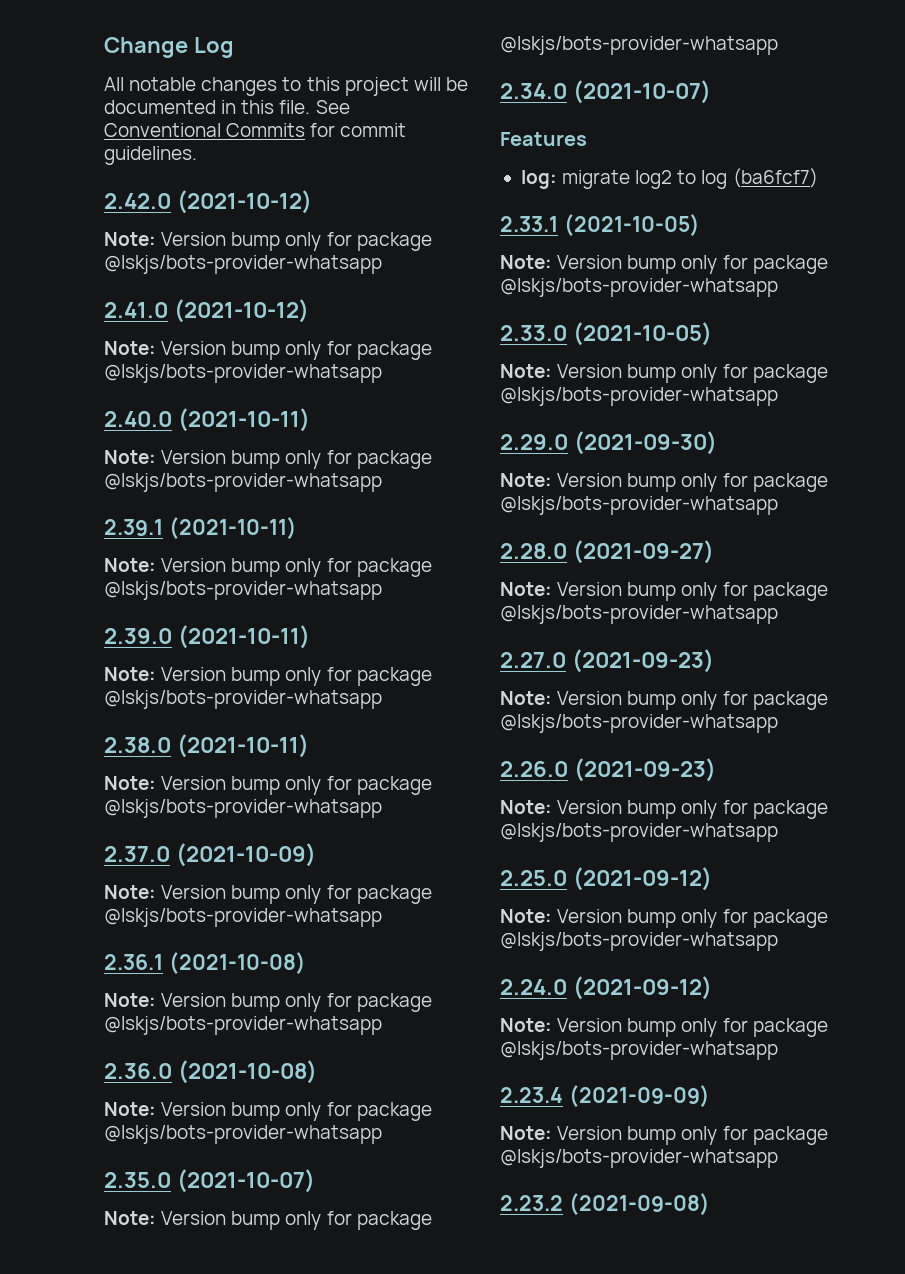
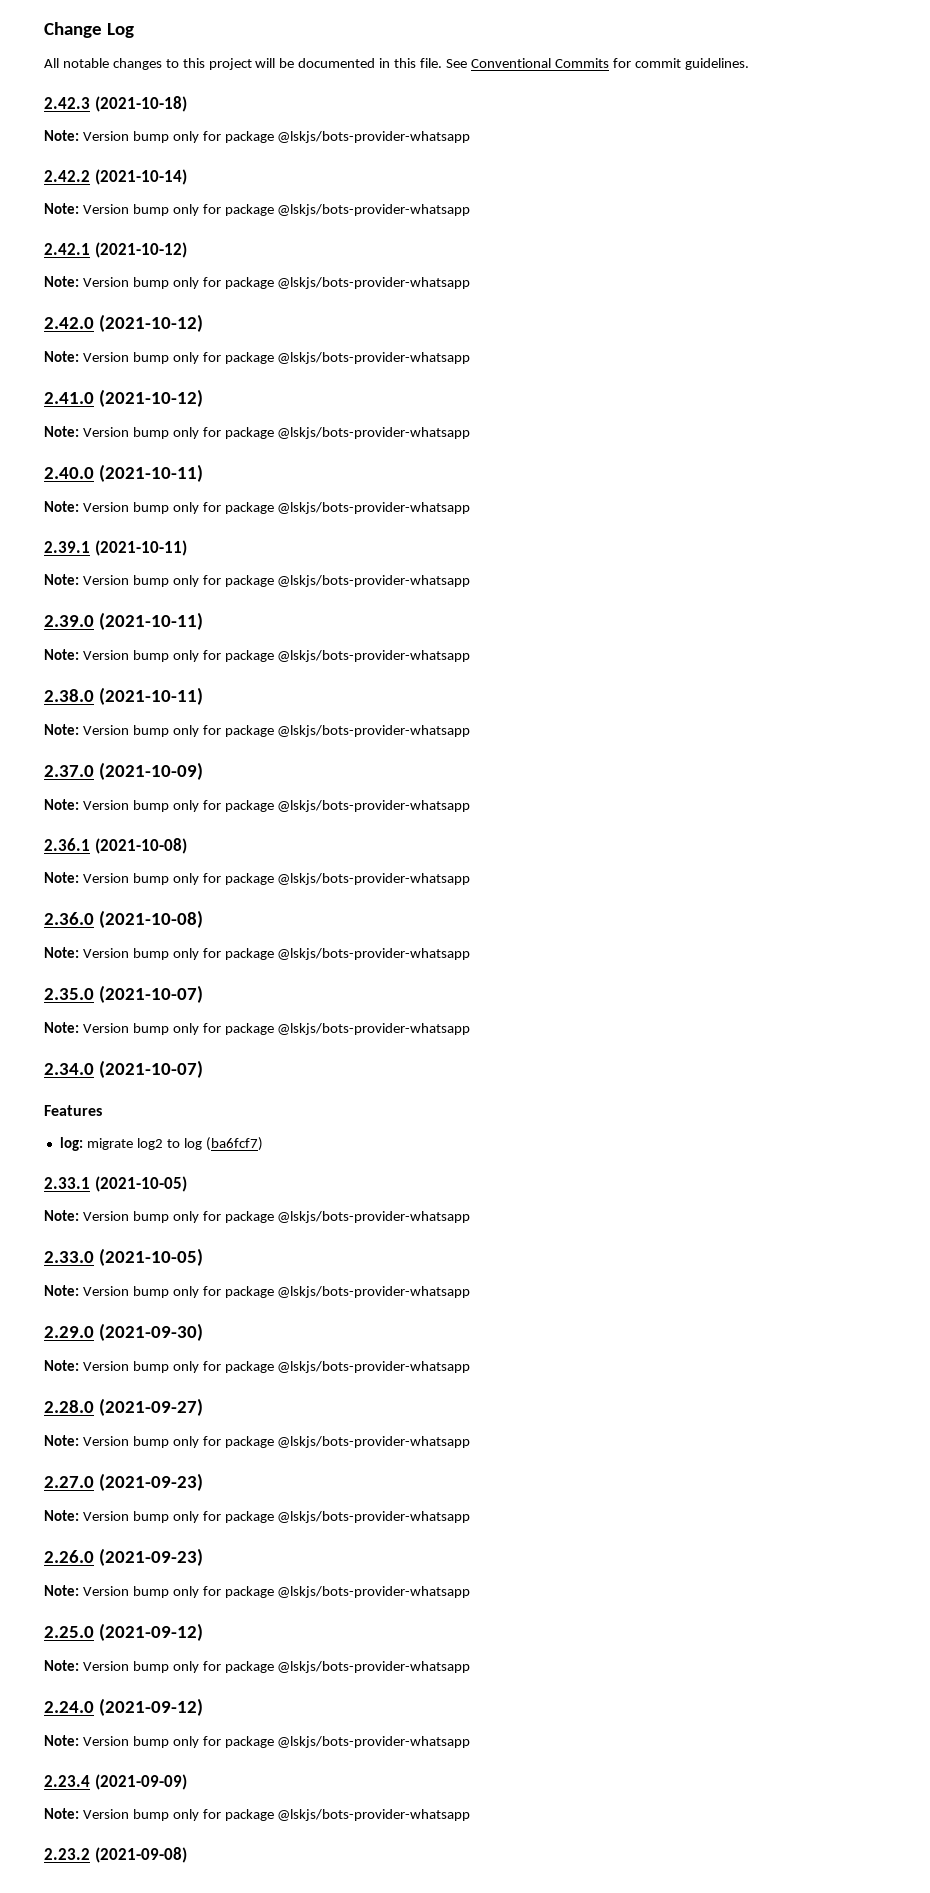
+ 2.42.3 (2021-10-18)
+ Note: Version bump only for package @lskjs/bots-provider-whatsapp
+ 2.42.2 (2021-10-14)
+ Note: Version bump only for package @lskjs/bots-provider-whatsapp
+ 2.42.1 (2021-10-12)
+ Note: Version bump only for package @lskjs/bots-provider-whatsapp

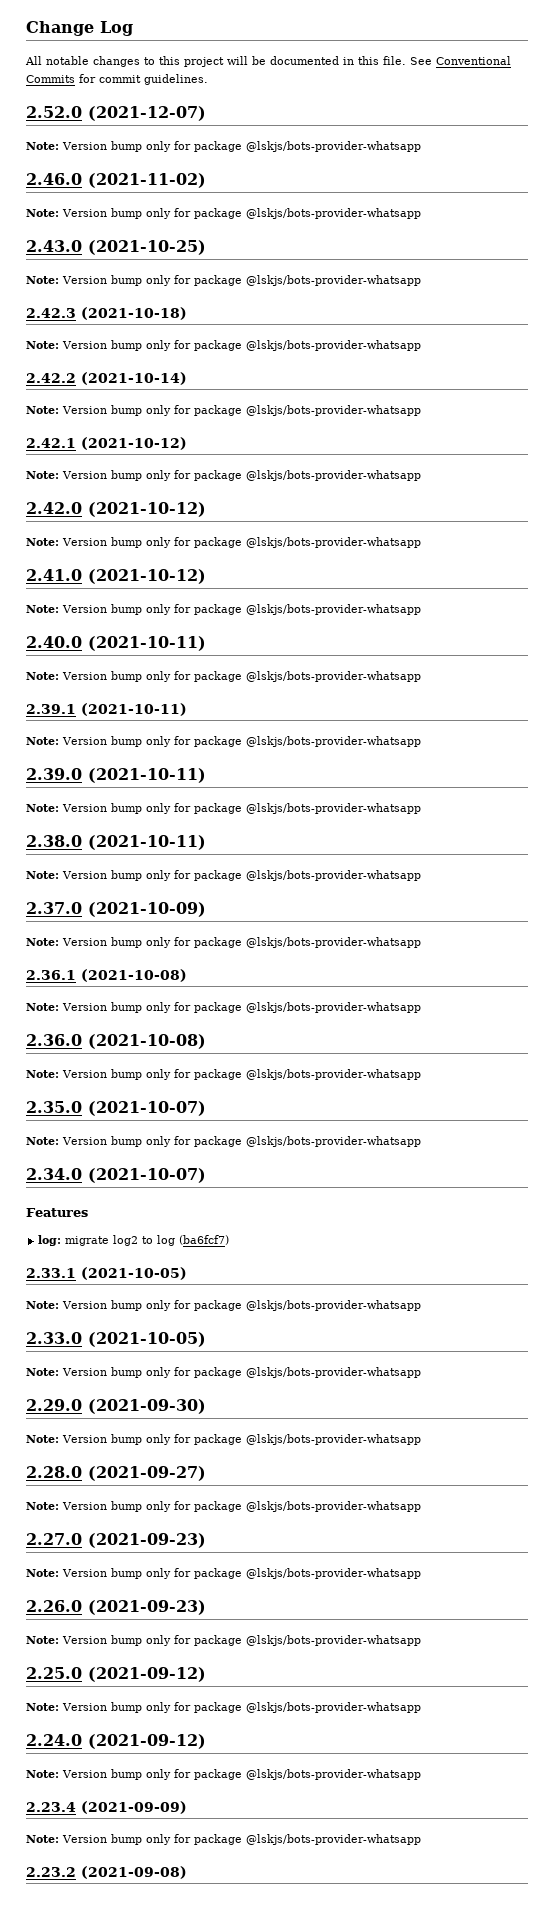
+ 2.52.0 (2021-12-07)
+ Note: Version bump only for package @lskjs/bots-provider-whatsapp
+ 2.46.0 (2021-11-02)
+ Note: Version bump only for package @lskjs/bots-provider-whatsapp
+ 2.43.0 (2021-10-25)
+ Note: Version bump only for package @lskjs/bots-provider-whatsapp

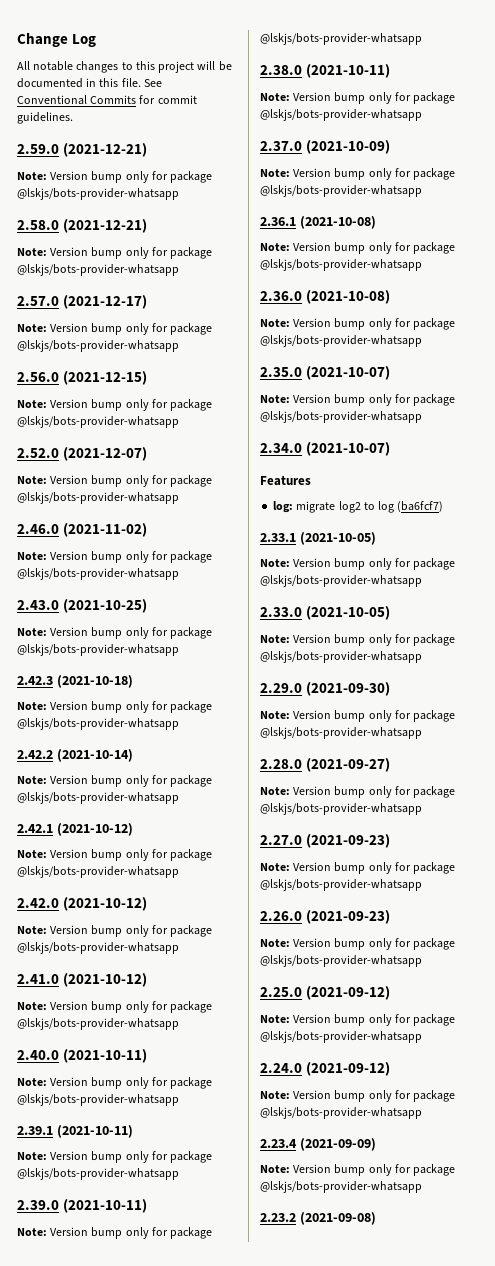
+ 2.59.0 (2021-12-21)
+ Note: Version bump only for package @lskjs/bots-provider-whatsapp
+ 2.58.0 (2021-12-21)
+ Note: Version bump only for package @lskjs/bots-provider-whatsapp
+ 2.57.0 (2021-12-17)
+ Note: Version bump only for package @lskjs/bots-provider-whatsapp
+ 2.56.0 (2021-12-15)
+ Note: Version bump only for package @lskjs/bots-provider-whatsapp

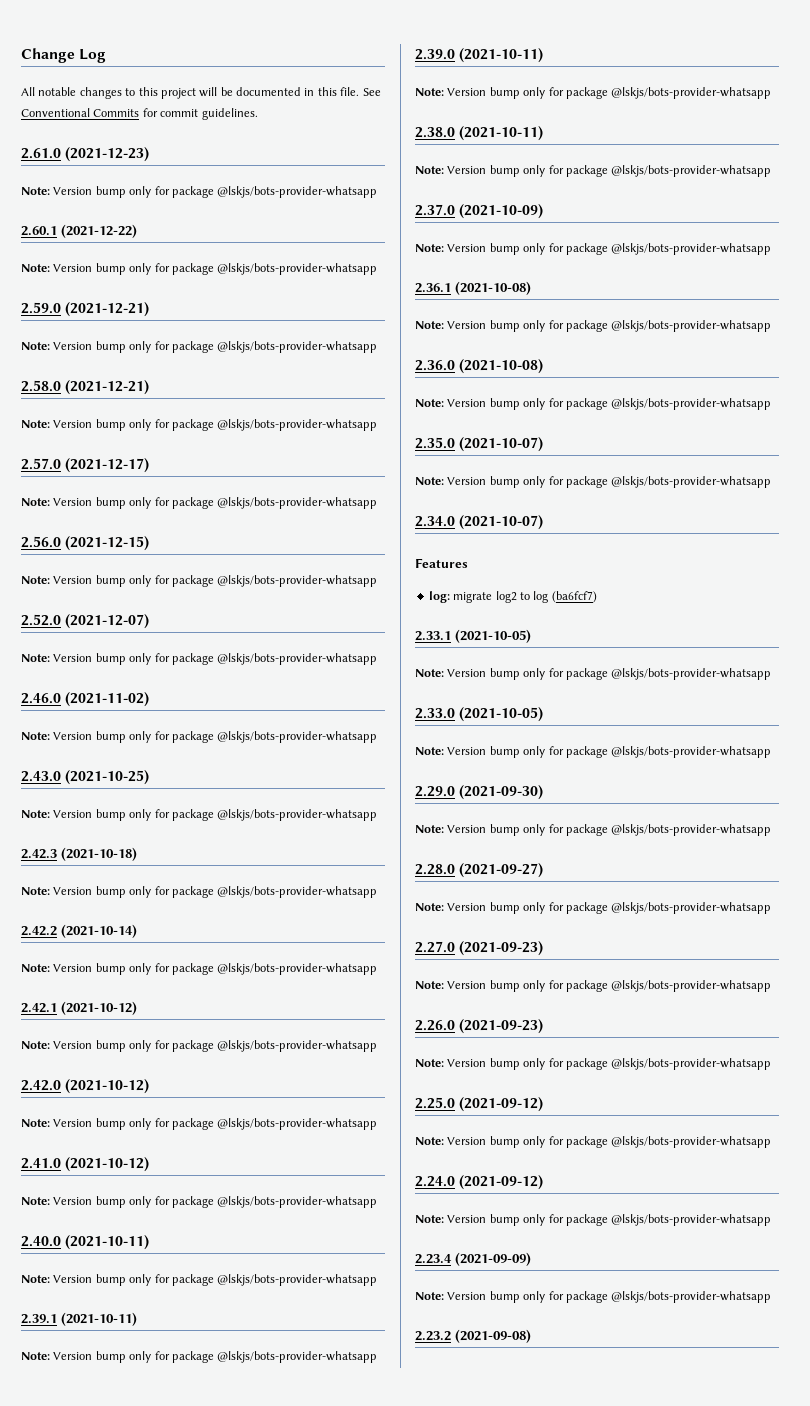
+ 2.61.0 (2021-12-23)
+ Note: Version bump only for package @lskjs/bots-provider-whatsapp
+ 2.60.1 (2021-12-22)
+ Note: Version bump only for package @lskjs/bots-provider-whatsapp

